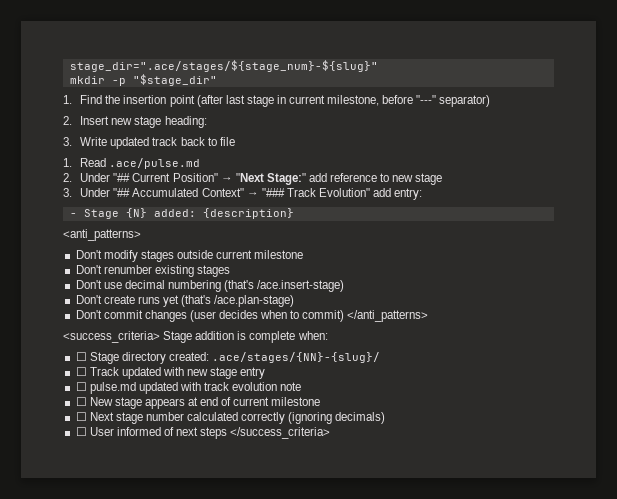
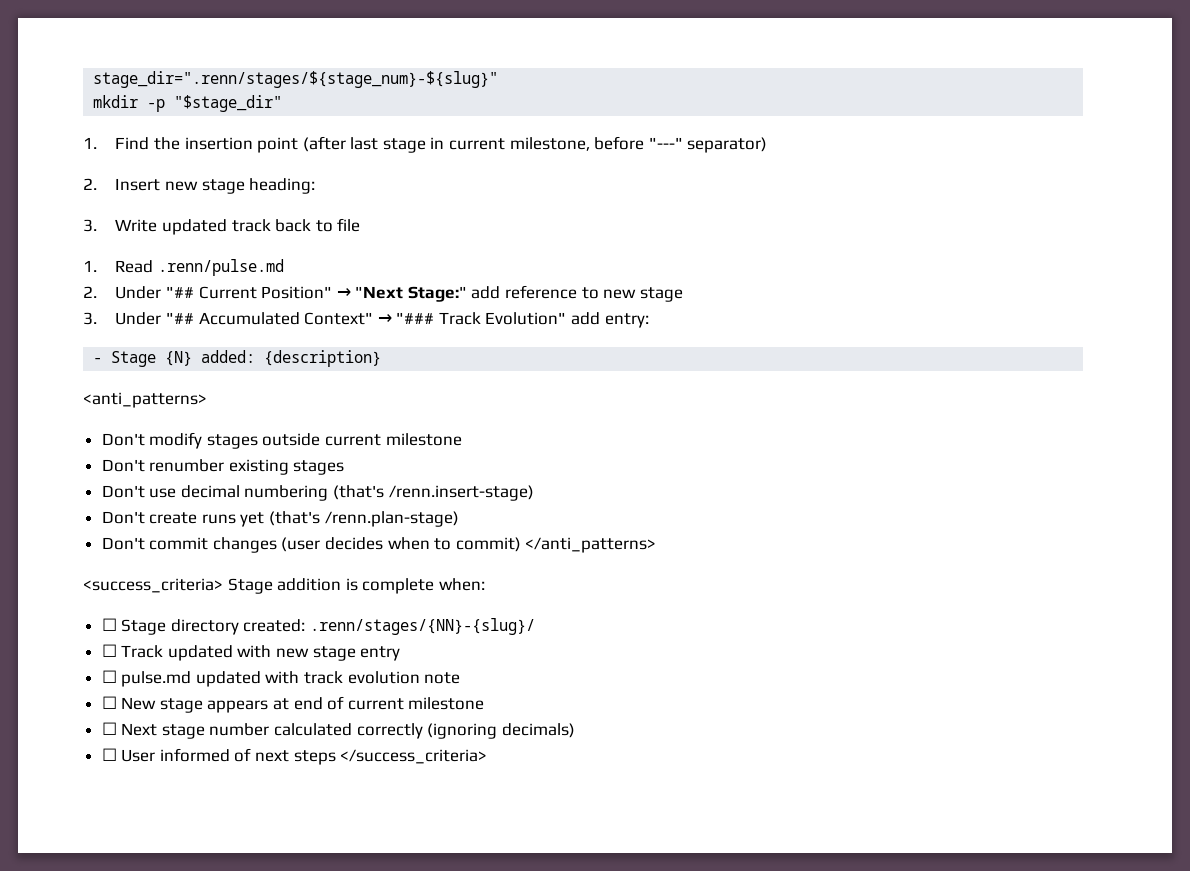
- stage_dir=".ace/stages/${stage_num}-${slug}"
+ stage_dir=".renn/stages/${stage_num}-${slug}"
- 1. Read .ace/pulse.md
+ 1. Read .renn/pulse.md
- Don't use decimal numbering (that's /ace.insert-stage)
+ Don't use decimal numbering (that's /renn.insert-stage)
- Don't create runs yet (that's /ace.plan-stage)
+ Don't create runs yet (that's /renn.plan-stage)
- ☐ Stage directory created: .ace/stages/{NN}-{slug}/
+ ☐ Stage directory created: .renn/stages/{NN}-{slug}/

